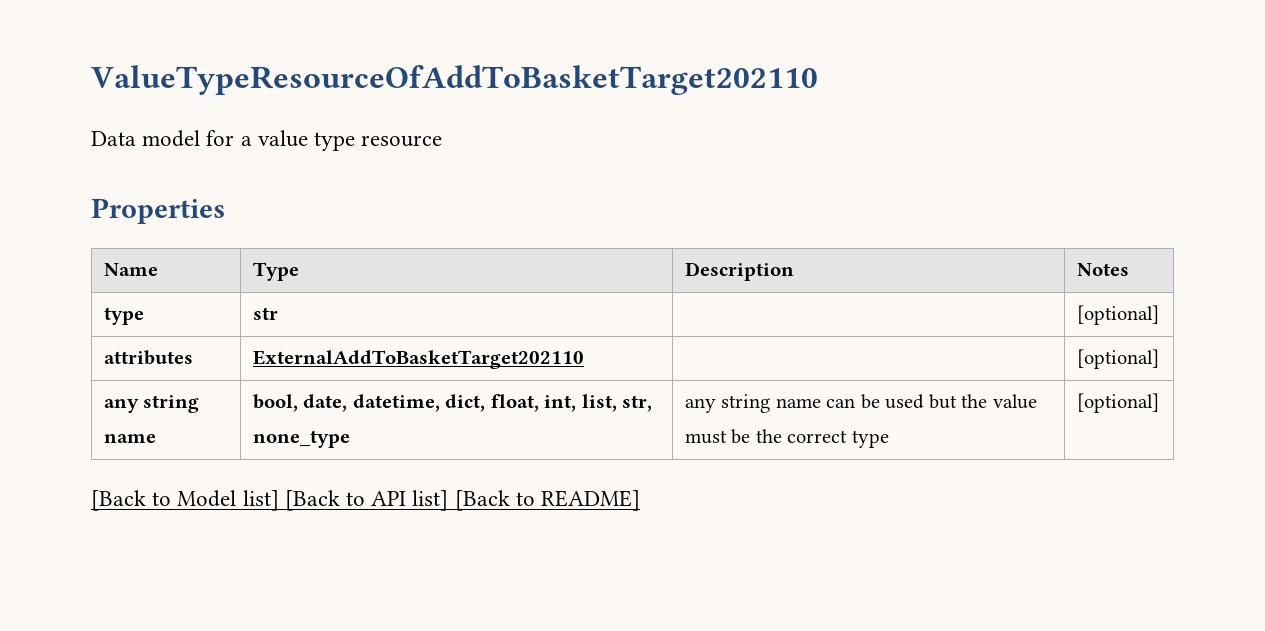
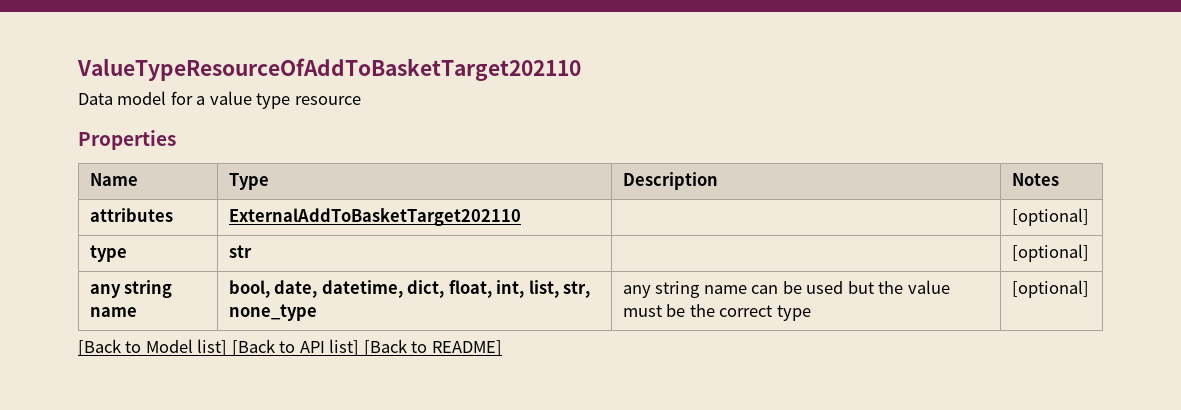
+ attributes | ExternalAddToBasketTarget202110 | | [optional]
  type | str | | [optional]
- attributes | ExternalAddToBasketTarget202110 | | [optional]

